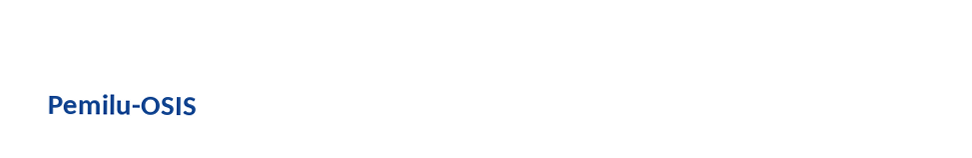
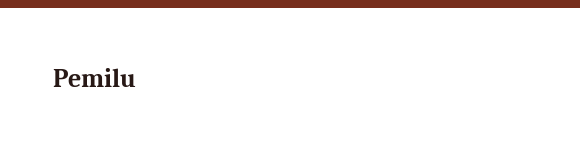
- Pemilu-OSIS
+ Pemilu

